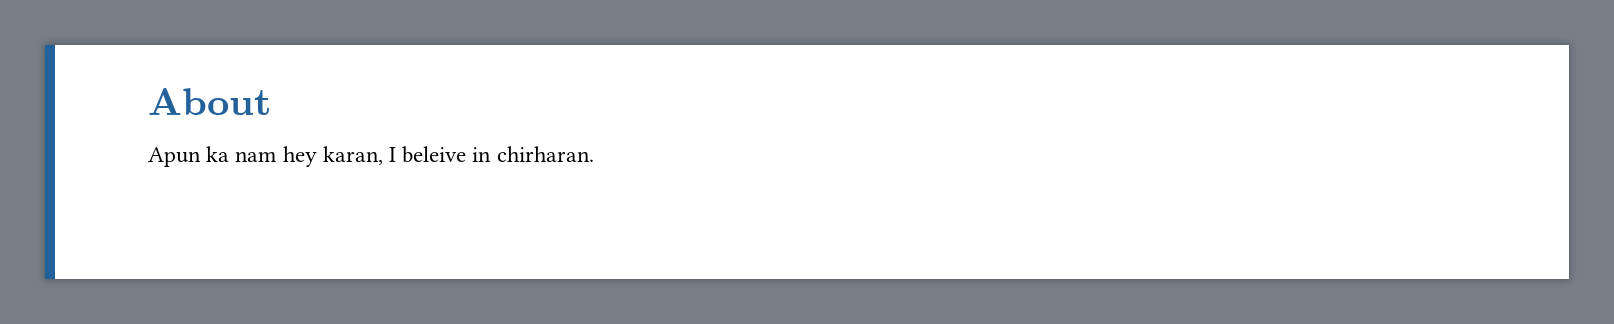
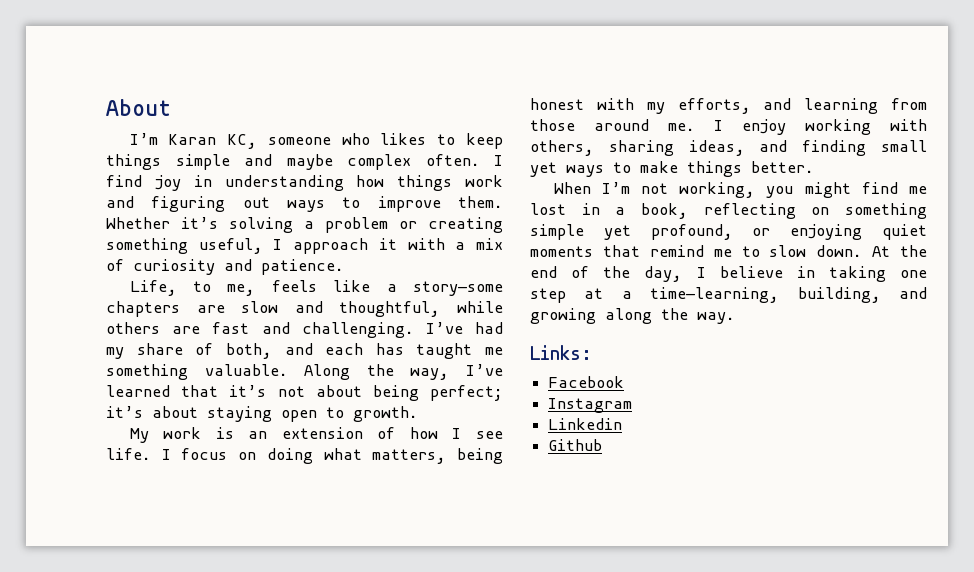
- Apun ka nam hey karan, I beleive in chirharan.
+ I’m Karan KC, someone who likes to keep things simple and maybe complex often. I find joy in understanding how things work and figuring out ways to improve them. Whether it’s solving a problem or creating something useful, I approach it with a mix of curiosity and patience.
+ Life, to me, feels like a story—some chapters are slow and thoughtful, while others are fast and challenging. I’ve had my share of both, and each has taught me something valuable. Along the way, I’ve learned that it’s not about being perfect; it’s about staying open to growth.
+ My work is an extension of how I see life. I focus on doing what matters, being honest with my efforts, and learning from those around me. I enjoy working with others, sharing ideas, and finding small yet ways to make things better.
+ When I’m not working, you might find me lost in a book, reflecting on something simple yet profound, or enjoying quiet moments that remind me to slow down. At the end of the day, I believe in taking one step at a time—learning, building, and growing along the way.
+ Links:
+ Facebook
+ Instagram
+ Linkedin
+ Github

